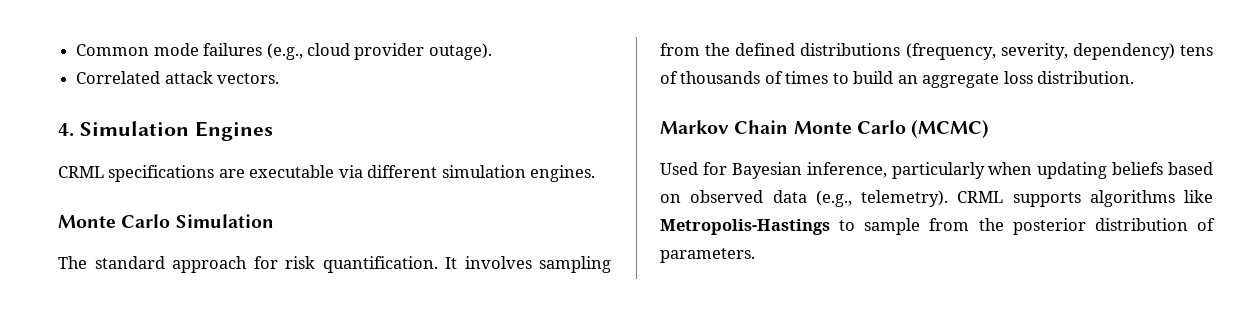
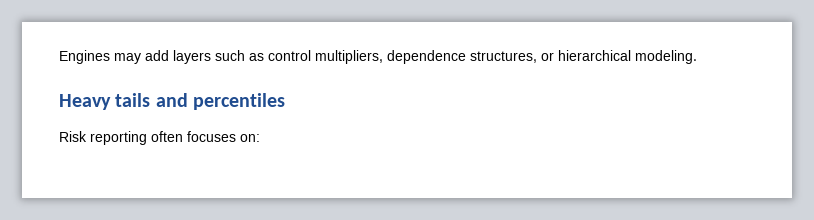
- Common mode failures (e.g., cloud provider outage).
- Correlated attack vectors.
- 4. Simulation Engines
- CRML specifications are executable via different simulation engines.
- Monte Carlo Simulation
- The standard approach for risk quantification. It involves sampling from the defined distributions (frequency, severity, dependency) tens of thousands of times to build an aggregate loss distribution.
- Markov Chain Monte Carlo (MCMC)
- Used for Bayesian inference, particularly when updating beliefs based on observed data (e.g., telemetry). CRML supports algorithms like Metropolis-Hastings to sample from the posterior distribution of parameters.
+ Engines may add layers such as control multipliers, dependence structures, or hierarchical modeling.
+ Heavy tails and percentiles
+ Risk reporting often focuses on:

